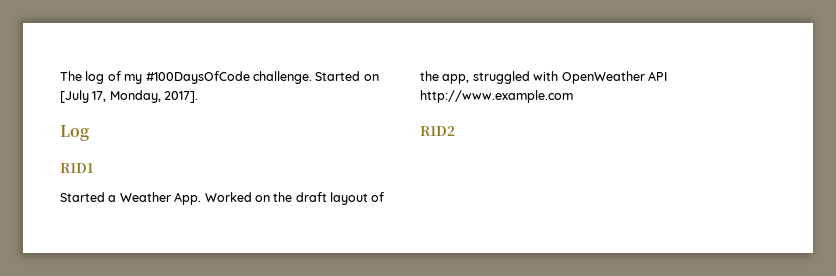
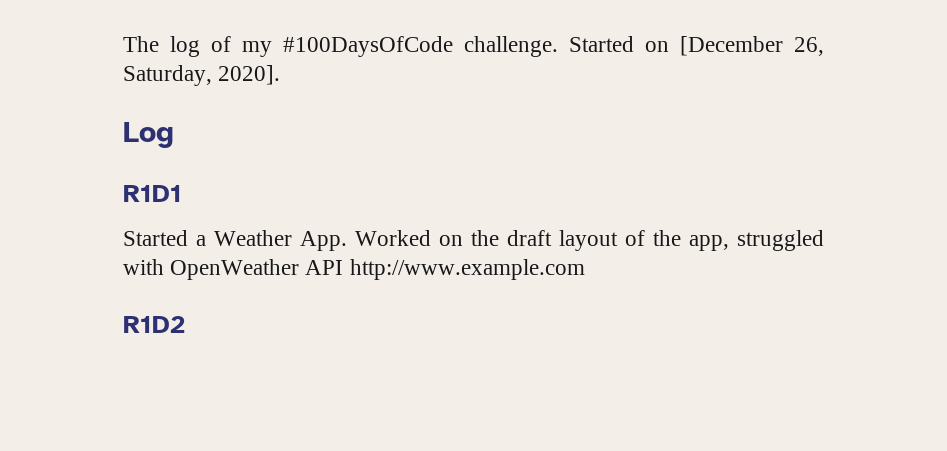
- Started on [July 17, Monday, 2017].
+ Started on [December 26, Saturday, 2020].

